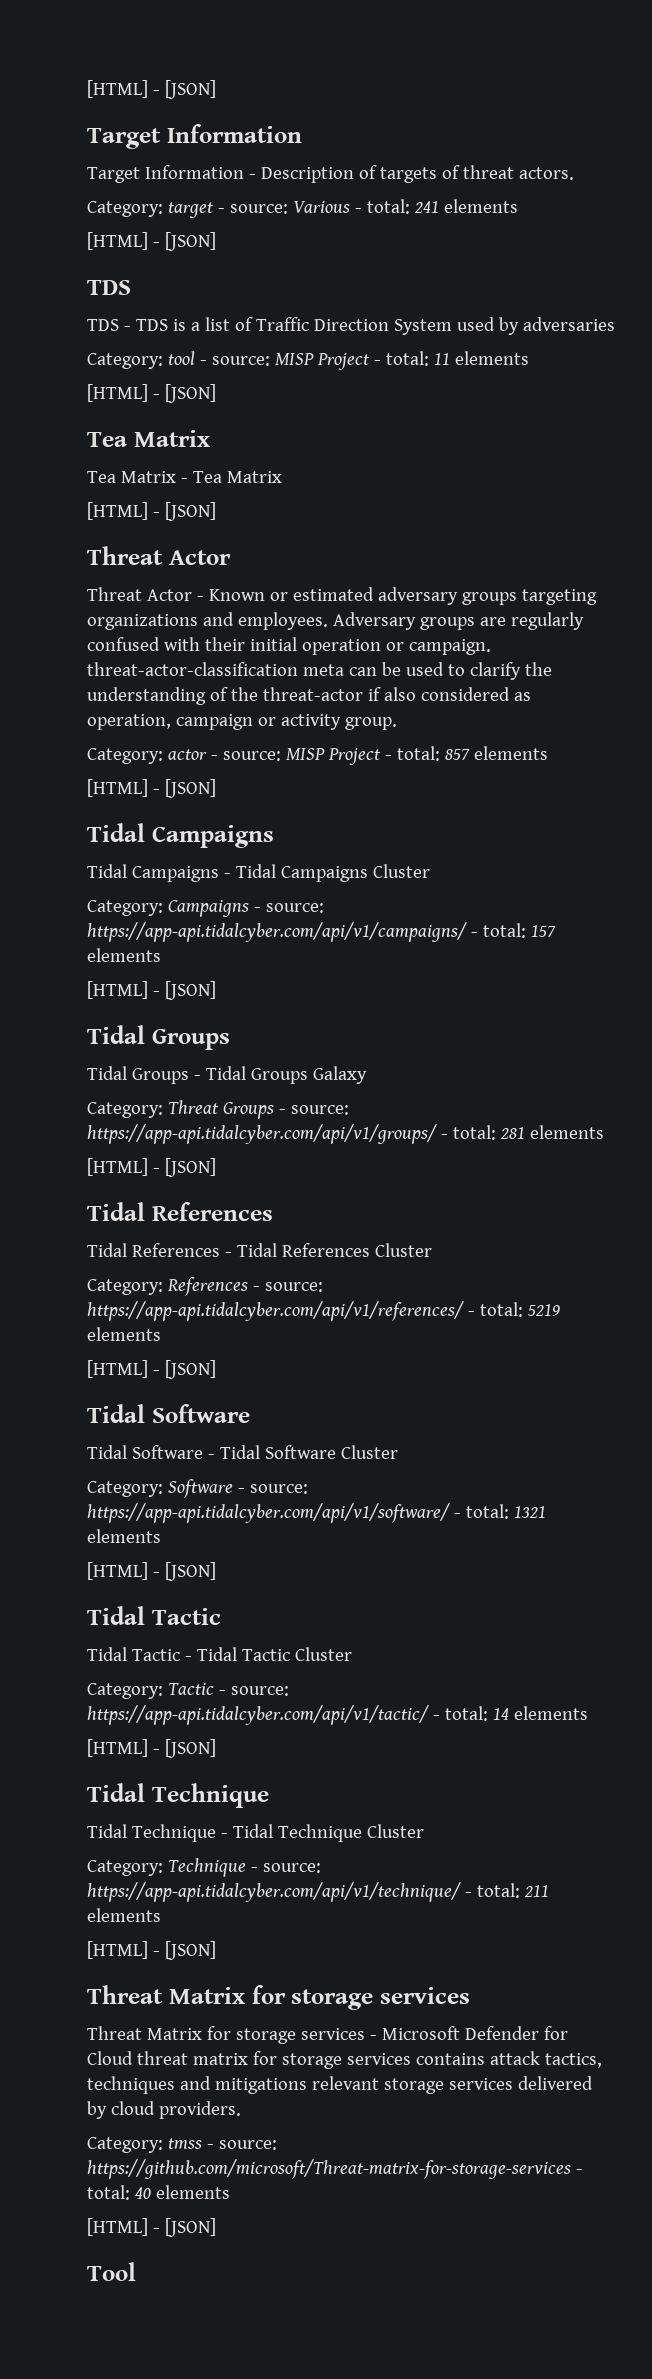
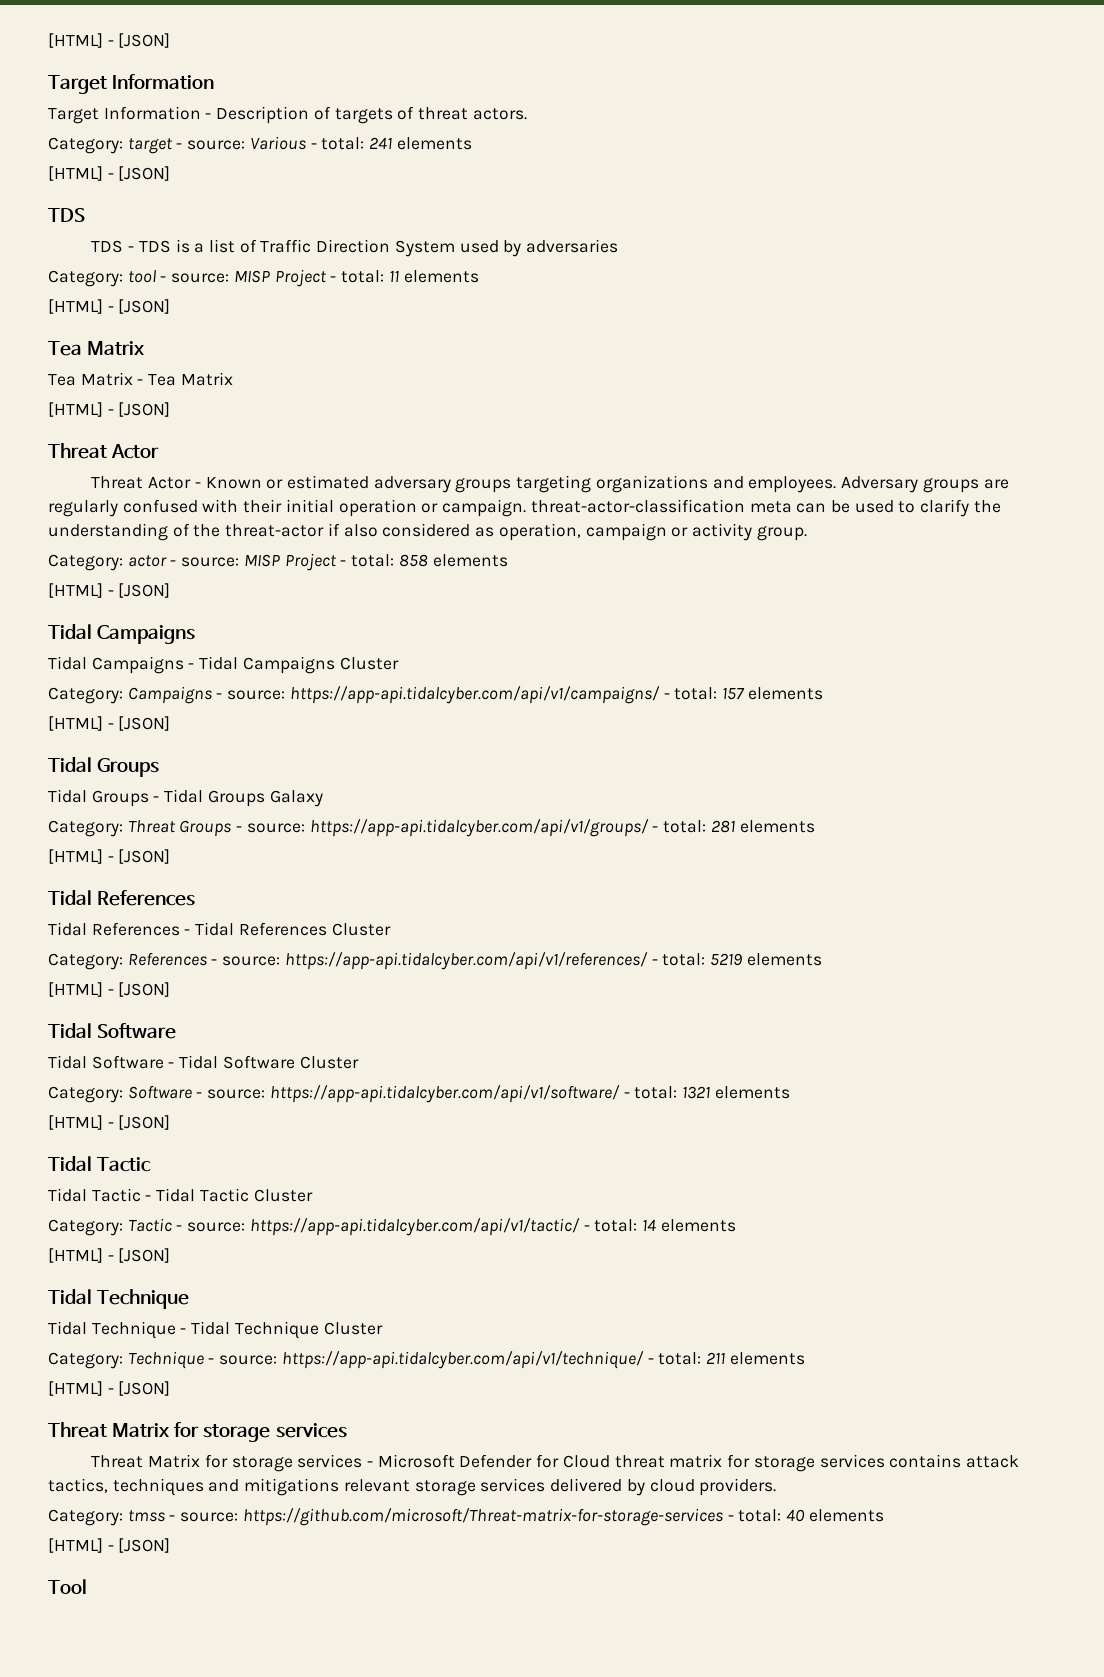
- Category: actor - source: MISP Project - total: 857 elements
+ Category: actor - source: MISP Project - total: 858 elements

